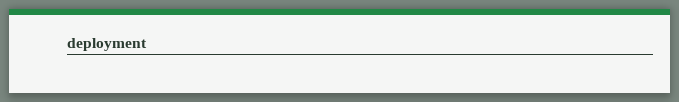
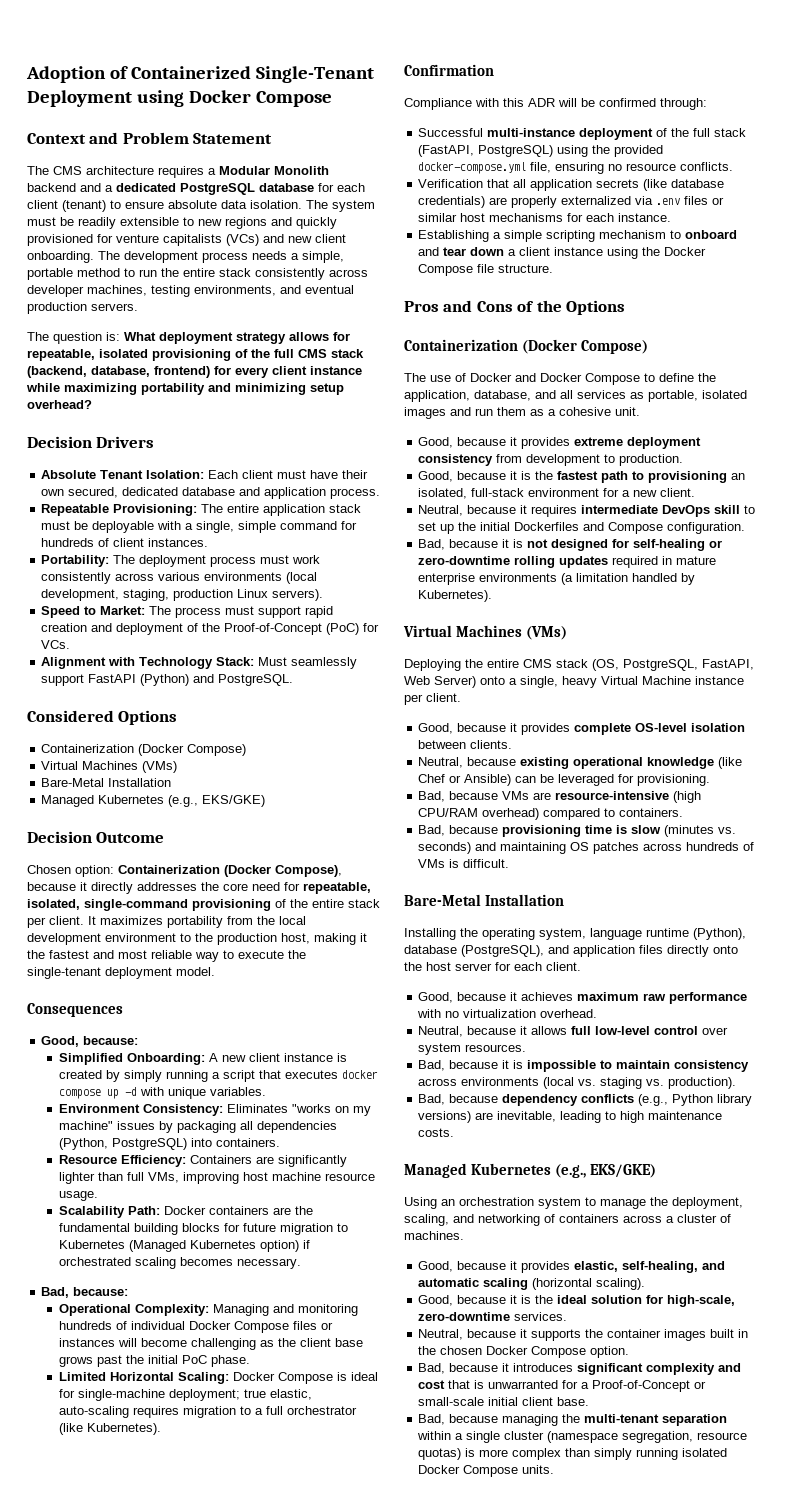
- deployment
+ Adoption of Containerized Single-Tenant Deployment using Docker Compose
+ Context and Problem Statement
+ The CMS architecture requires a Modular Monolith backend and a dedicated PostgreSQL database for each client (tenant) to ensure absolute data isolation. The system must be readily extensible to new regions and quickly provisioned for venture capitalists (VCs) and new client onboarding. The development process needs a simple, portable method to run the entire stack consistently across developer machines, testing environments, and eventual production servers.
+ The question is: What deployment strategy allows for repeatable, isolated provisioning of the full CMS stack (backend, database, frontend) for every client instance while maximizing portability and minimizing setup overhead?
+ Decision Drivers
+ Absolute Tenant Isolation: Each client must have their own secured, dedicated database and application process.
+ Repeatable Provisioning: The entire application stack must be deployable with a single, simple command for hundreds of client instances.
+ Portability: The deployment process must work consistently across various environments (local development, staging, production Linux servers).
+ Speed to Market: The process must support rapid creation and deployment of the Proof-of-Concept (PoC) for VCs.
+ Alignment with Technology Stack: Must seamlessly support FastAPI (Python) and PostgreSQL.
+ Considered Options
+ Containerization (Docker Compose)
+ Virtual Machines (VMs)
+ Bare-Metal Installation
+ Managed Kubernetes (e.g., EKS/GKE)
+ Decision Outcome
+ Chosen option: Containerization (Docker Compose), because it directly addresses the core need for repeatable, isolated, single-command provisioning of the entire stack per client. It maximizes portability from the local development environment to the production host, making it the fastest and most reliable way to execute the single-tenant deployment model.
+ Consequences
+ Good, because:
+ Simplified Onboarding: A new client instance is created by simply running a script that executes docker compose up -d with unique variables.
+ Environment Consistency: Eliminates "works on my machine" issues by packaging all dependencies (Python, PostgreSQL) into containers.
+ Resource Efficiency: Containers are significantly lighter than full VMs, improving host machine resource usage.
+ Scalability Path: Docker containers are the fundamental building blocks for future migration to Kubernetes (Managed Kubernetes option) if orchestrated scaling becomes necessary.
+ Bad, because:
+ Operational Complexity: Managing and monitoring hundreds of individual Docker Compose files or instances will become challenging as the client base grows past the initial PoC phase.
+ Limited Horizontal Scaling: Docker Compose is ideal for single-machine deployment; true elastic, auto-scaling requires migration to a full orchestrator (like Kubernetes).
+ Confirmation
+ Compliance with this ADR will be confirmed through:
+ Successful multi-instance deployment of the full stack (FastAPI, PostgreSQL) using the provided docker-compose.yml file, ensuring no resource conflicts.
+ Verification that all application secrets (like database credentials) are properly externalized via .env files or similar host mechanisms for each instance.
+ Establishing a simple scripting mechanism to onboard and tear down a client instance using the Docker Compose file structure.
+ Pros and Cons of the Options
+ Containerization (Docker Compose)
+ The use of Docker and Docker Compose to define the application, database, and all services as portable, isolated images and run them as a cohesive unit.
+ Good, because it provides extreme deployment consistency from development to production.
+ Good, because it is the fastest path to provisioning an isolated, full-stack environment for a new client.
+ Neutral, because it requires intermediate DevOps skill to set up the initial Dockerfiles and Compose configuration.
+ Bad, because it is not designed for self-healing or zero-downtime rolling updates required in mature enterprise environments (a limitation handled by Kubernetes).
+ Virtual Machines (VMs)
+ Deploying the entire CMS stack (OS, PostgreSQL, FastAPI, Web Server) onto a single, heavy Virtual Machine instance per client.
+ Good, because it provides complete OS-level isolation between clients.
+ Neutral, because existing operational knowledge (like Chef or Ansible) can be leveraged for provisioning.
+ Bad, because VMs are resource-intensive (high CPU/RAM overhead) compared to containers.
+ Bad, because provisioning time is slow (minutes vs. seconds) and maintaining OS patches across hundreds of VMs is difficult.
+ Bare-Metal Installation
+ Installing the operating system, language runtime (Python), database (PostgreSQL), and application files directly onto the host server for each client.
+ Good, because it achieves maximum raw performance with no virtualization overhead.
+ Neutral, because it allows full low-level control over system resources.
+ Bad, because it is impossible to maintain consistency across environments (local vs. staging vs. production).
+ Bad, because dependency conflicts (e.g., Python library versions) are inevitable, leading to high maintenance costs.
+ Managed Kubernetes (e.g., EKS/GKE)
+ Using an orchestration system to manage the deployment, scaling, and networking of containers across a cluster of machines.
+ Good, because it provides elastic, self-healing, and automatic scaling (horizontal scaling).
+ Good, because it is the ideal solution for high-scale, zero-downtime services.
+ Neutral, because it supports the container images built in the chosen Docker Compose option.
+ Bad, because it introduces significant complexity and cost that is unwarranted for a Proof-of-Concept or small-scale initial client base.
+ Bad, because managing the multi-tenant separation within a single cluster (namespace segregation, resource quotas) is more complex than simply running isolated Docker Compose units.

